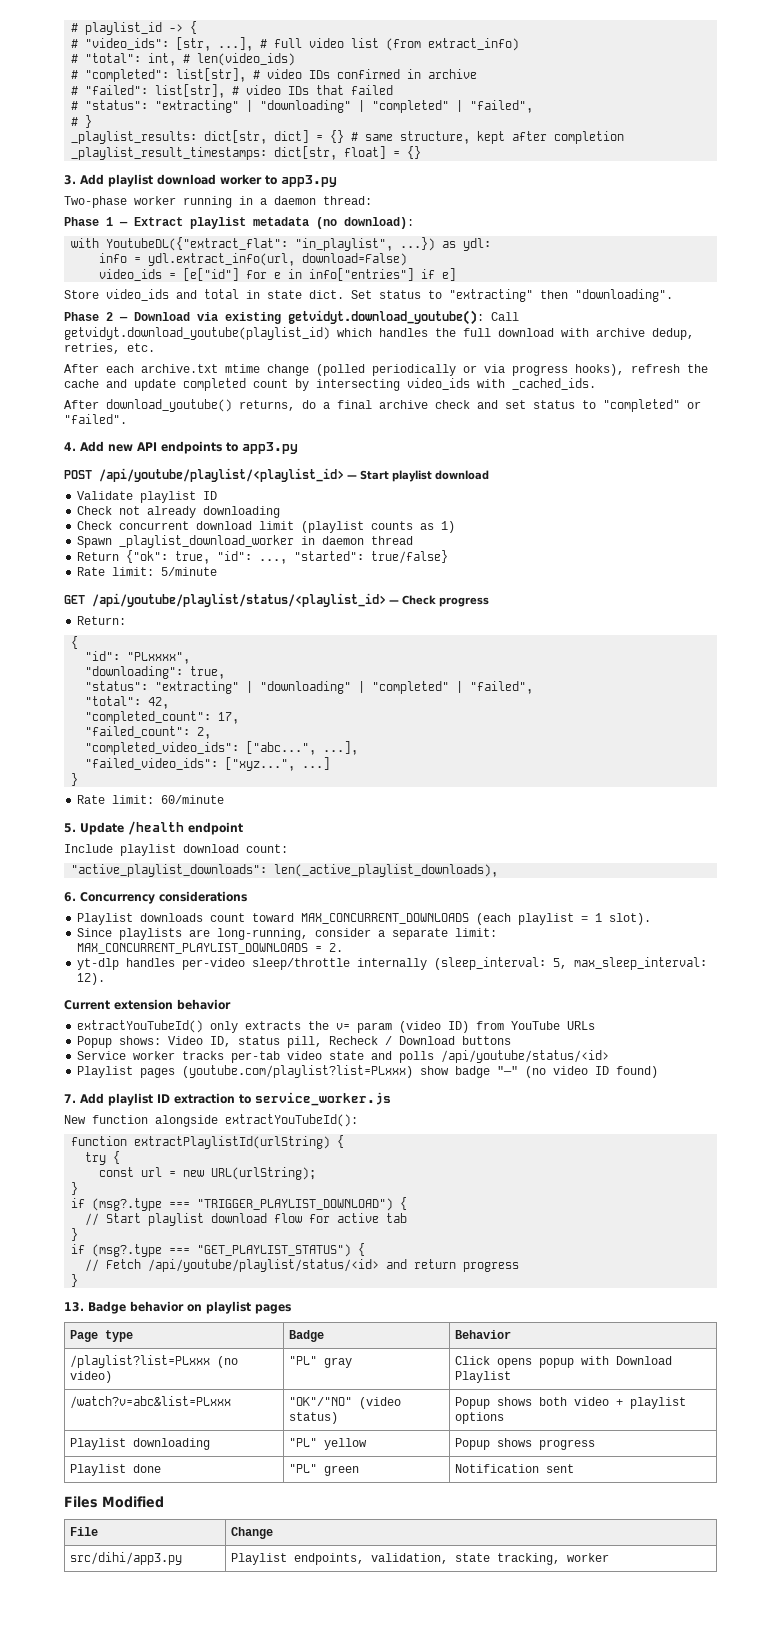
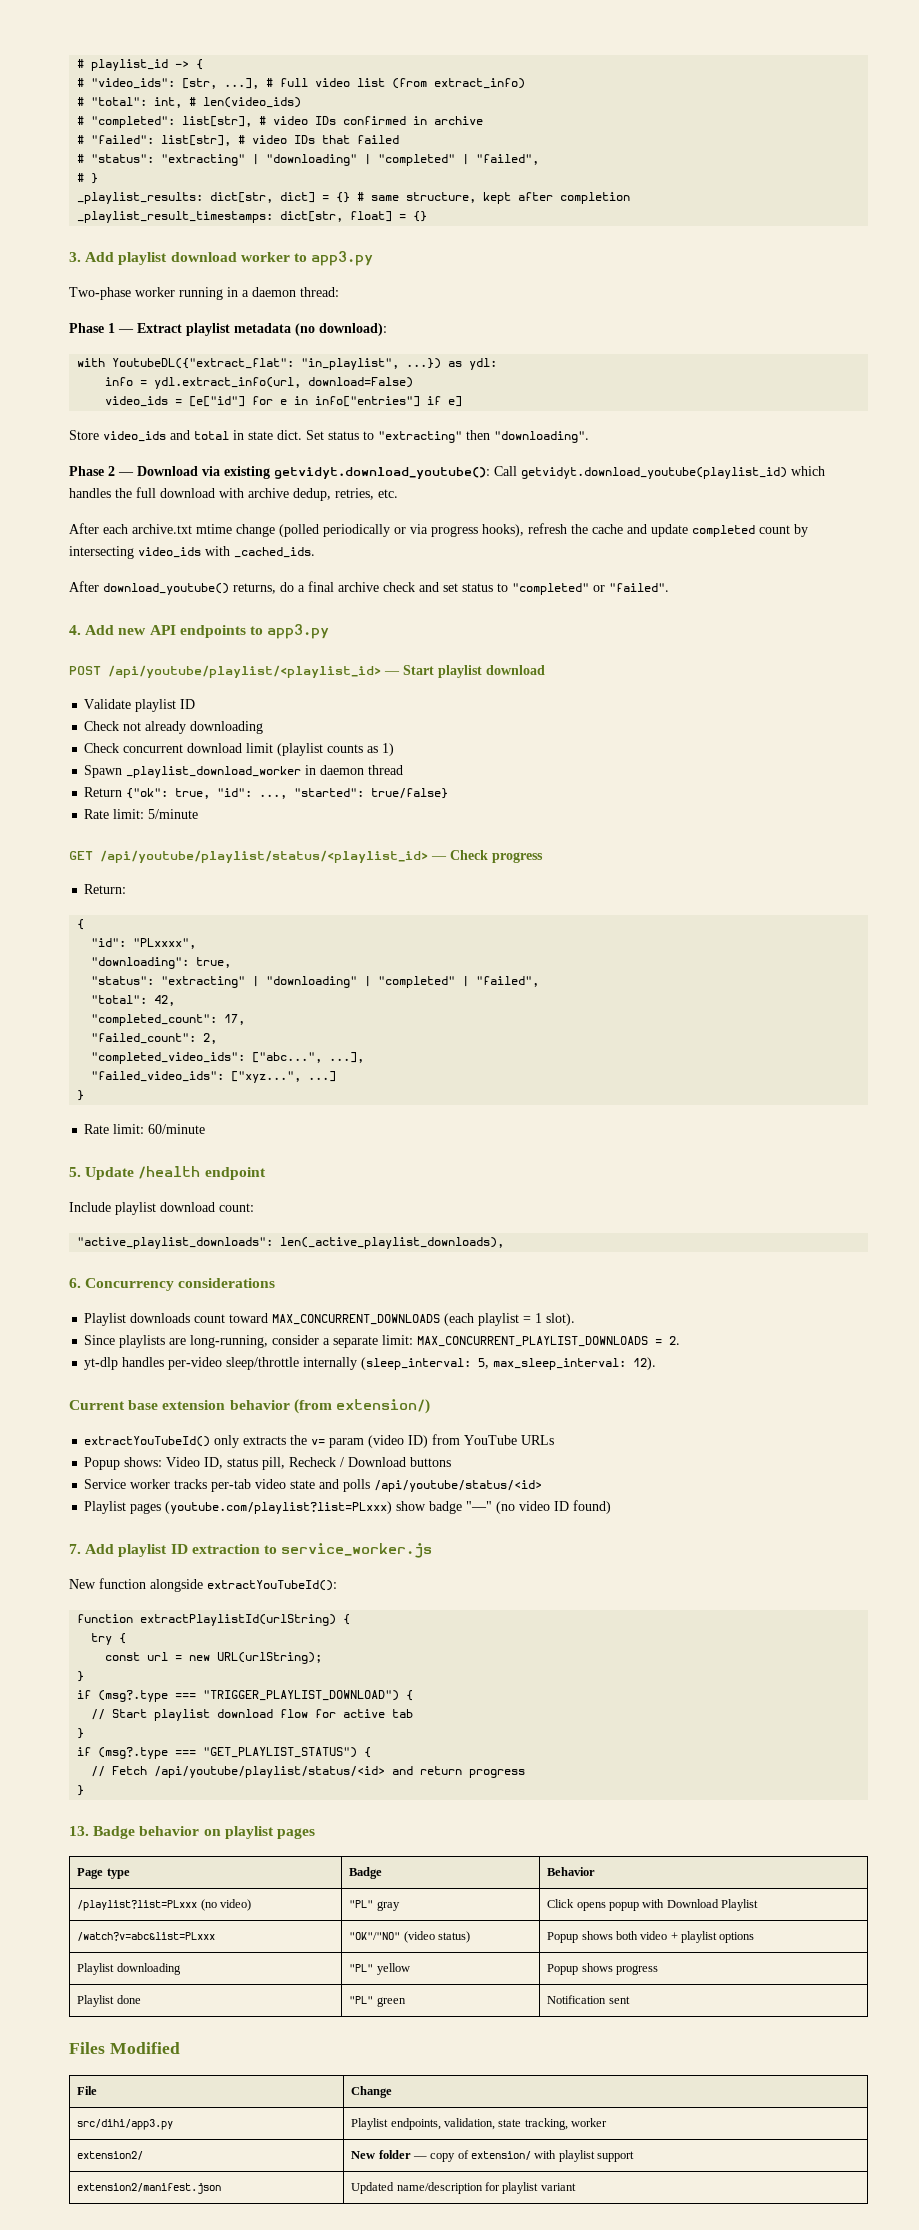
- Current extension behavior
+ Current base extension behavior (from extension/)
+ extension2/ | New folder — copy of extension/ with playlist support
+ extension2/manifest.json | Updated name/description for playlist variant

